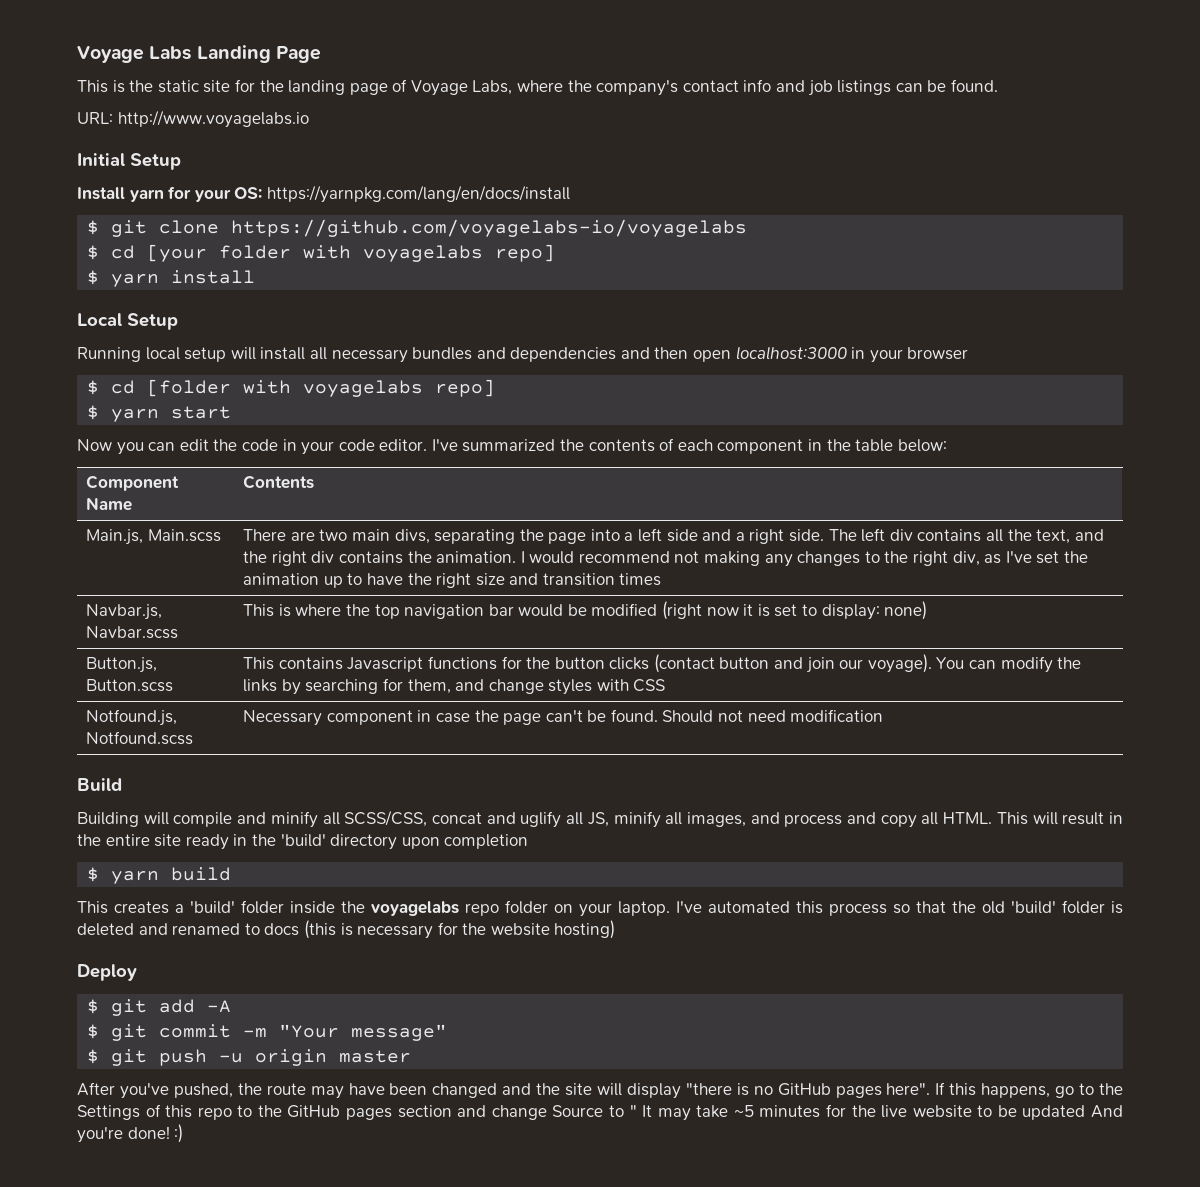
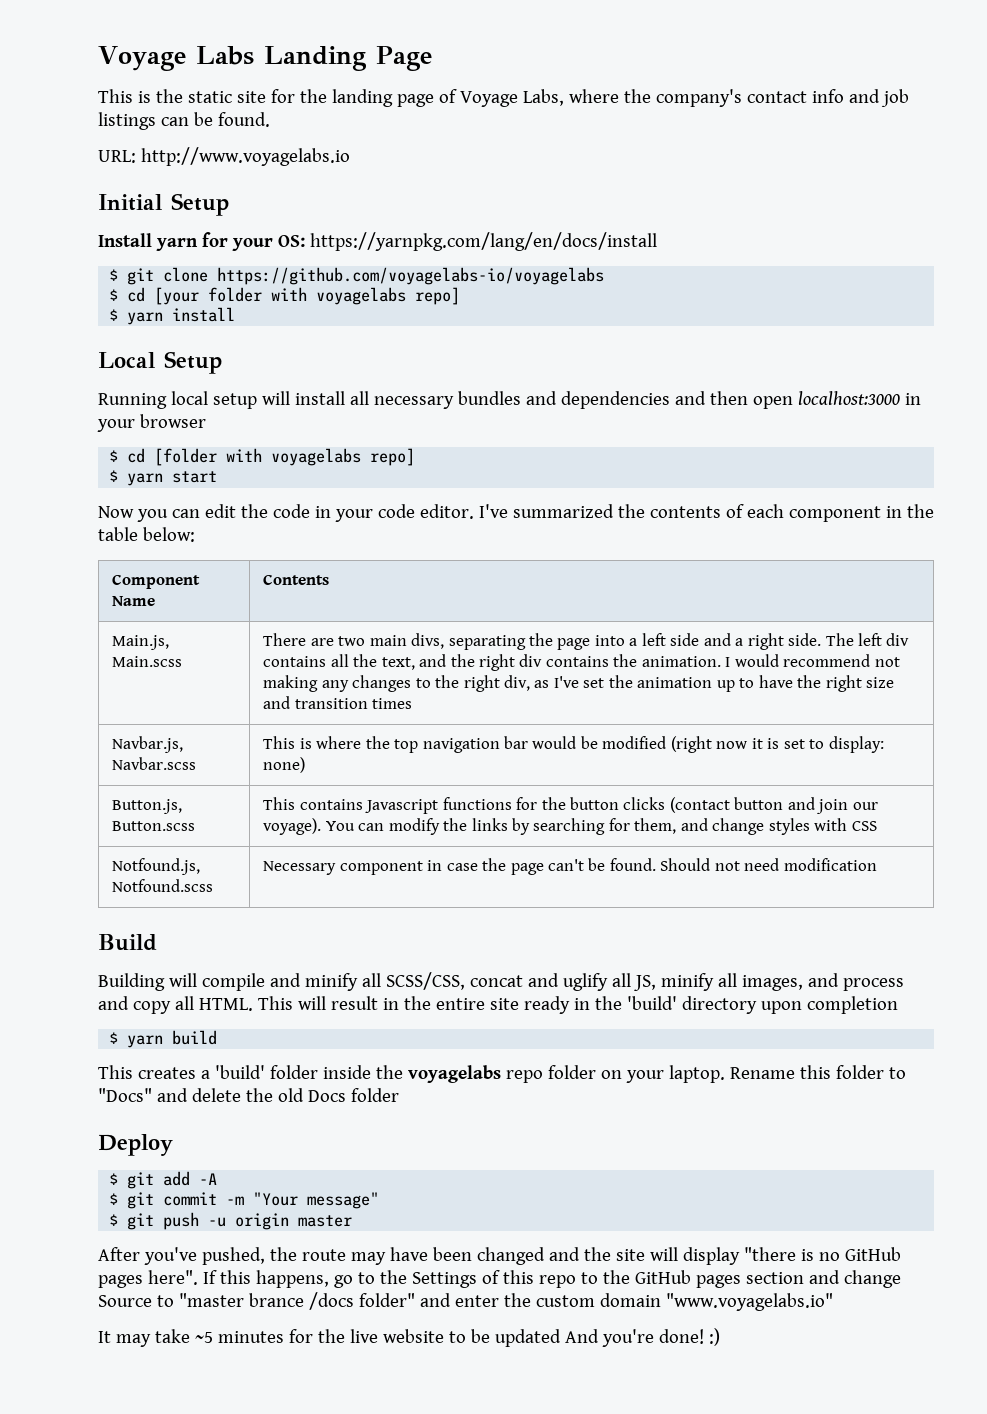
- I've automated this process so that the old 'build' folder is deleted and renamed to docs (this is necessary for the website hosting)
+ Rename this folder to "Docs" and delete the old Docs folder
- If this happens, go to the Settings of this repo to the GitHub pages section and change Source to " It may take ~5 minutes for the live website to be updated And you're done! :)
+ If this happens, go to the Settings of this repo to the GitHub pages section and change Source to "master brance /docs folder" and enter the custom domain "www.voyagelabs.io"
+ It may take ~5 minutes for the live website to be updated And you're done! :)

